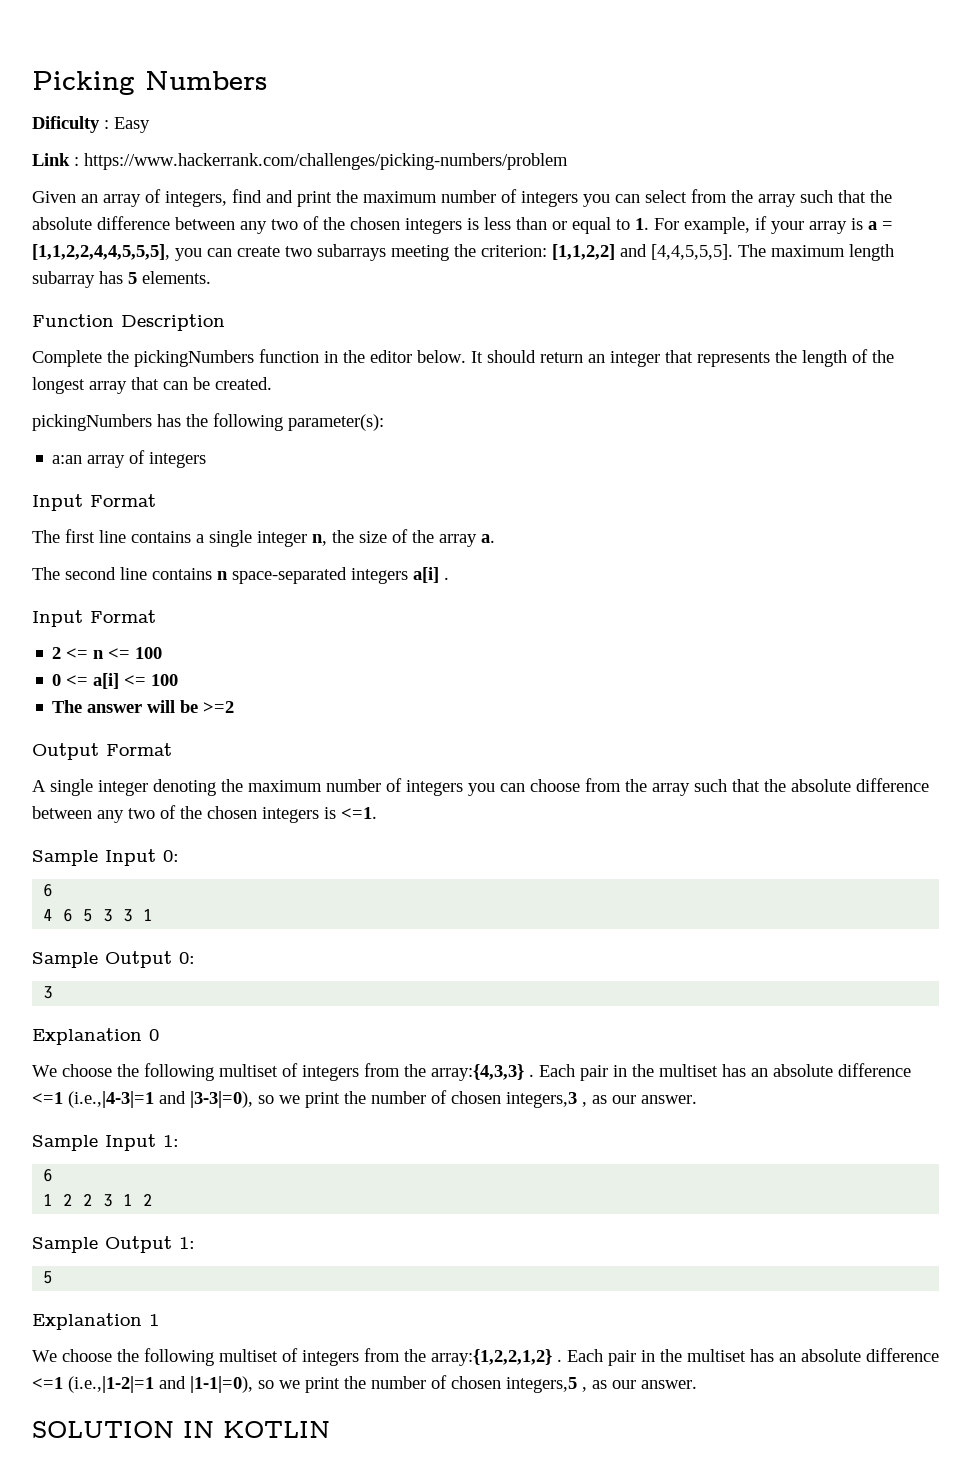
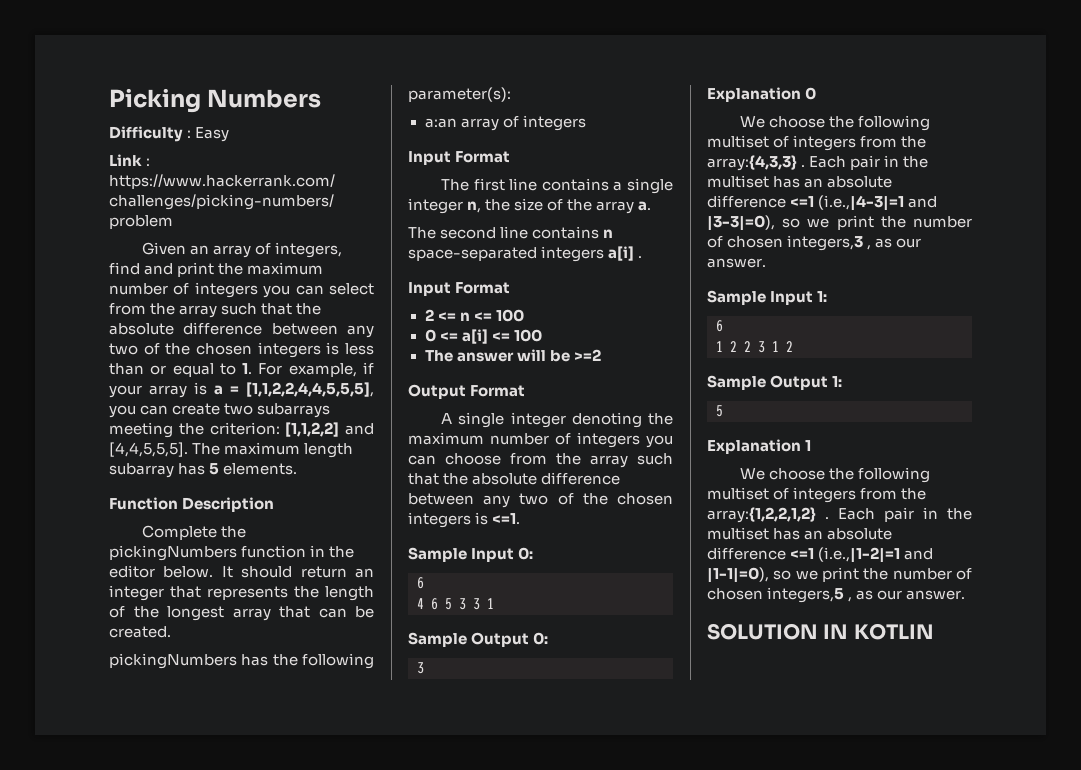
- Dificulty : Easy
+ Difficulty : Easy

